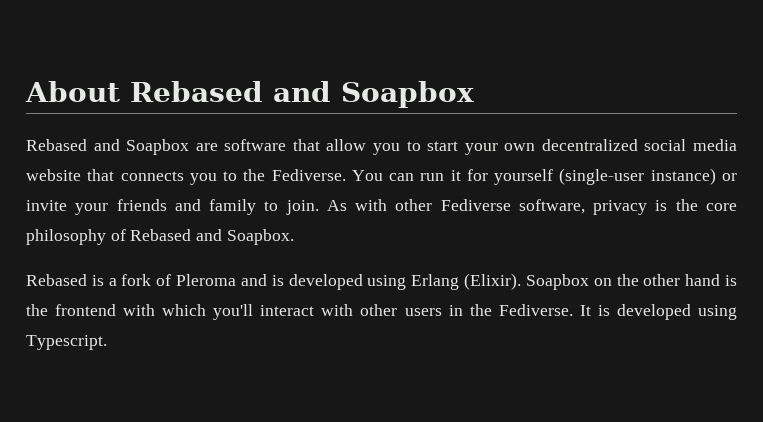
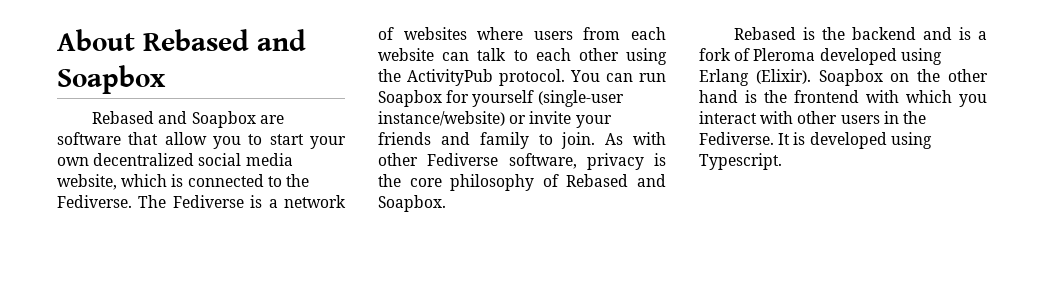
- Rebased and Soapbox are software that allow you to start your own decentralized social media website that connects you to the Fediverse.
+ Rebased and Soapbox are software that allow you to start your own decentralized social media website, which is connected to the Fediverse. The Fediverse is a network of websites where users from each website can talk to each other using the ActivityPub protocol.
- You can run it for yourself (single-user instance) or invite your friends and family to join.
+ You can run Soapbox for yourself (single-user instance/website) or invite your friends and family to join.
- Rebased is a fork of Pleroma and is developed using Erlang (Elixir).
+ Rebased is the backend and is a fork of Pleroma developed using Erlang (Elixir).
- Soapbox on the other hand is the frontend with which you'll interact with other users in the Fediverse.
+ Soapbox on the other hand is the frontend with which you interact with other users in the Fediverse.

